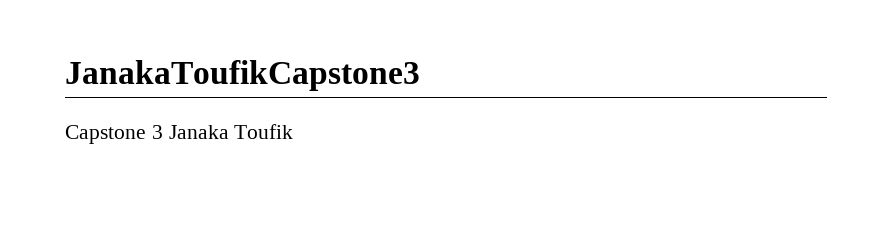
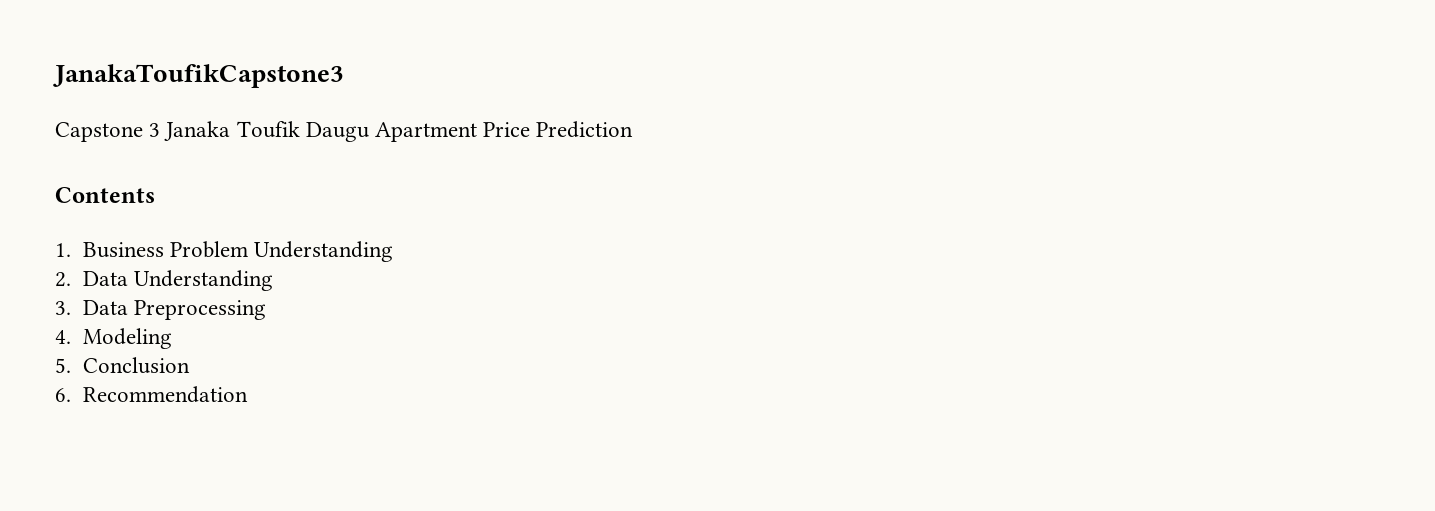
- Capstone 3 Janaka Toufik
+ Capstone 3 Janaka Toufik Daugu Apartment Price Prediction
+ Contents
+ 1. Business Problem Understanding
+ 2. Data Understanding
+ 3. Data Preprocessing
+ 4. Modeling
+ 5. Conclusion
+ 6. Recommendation

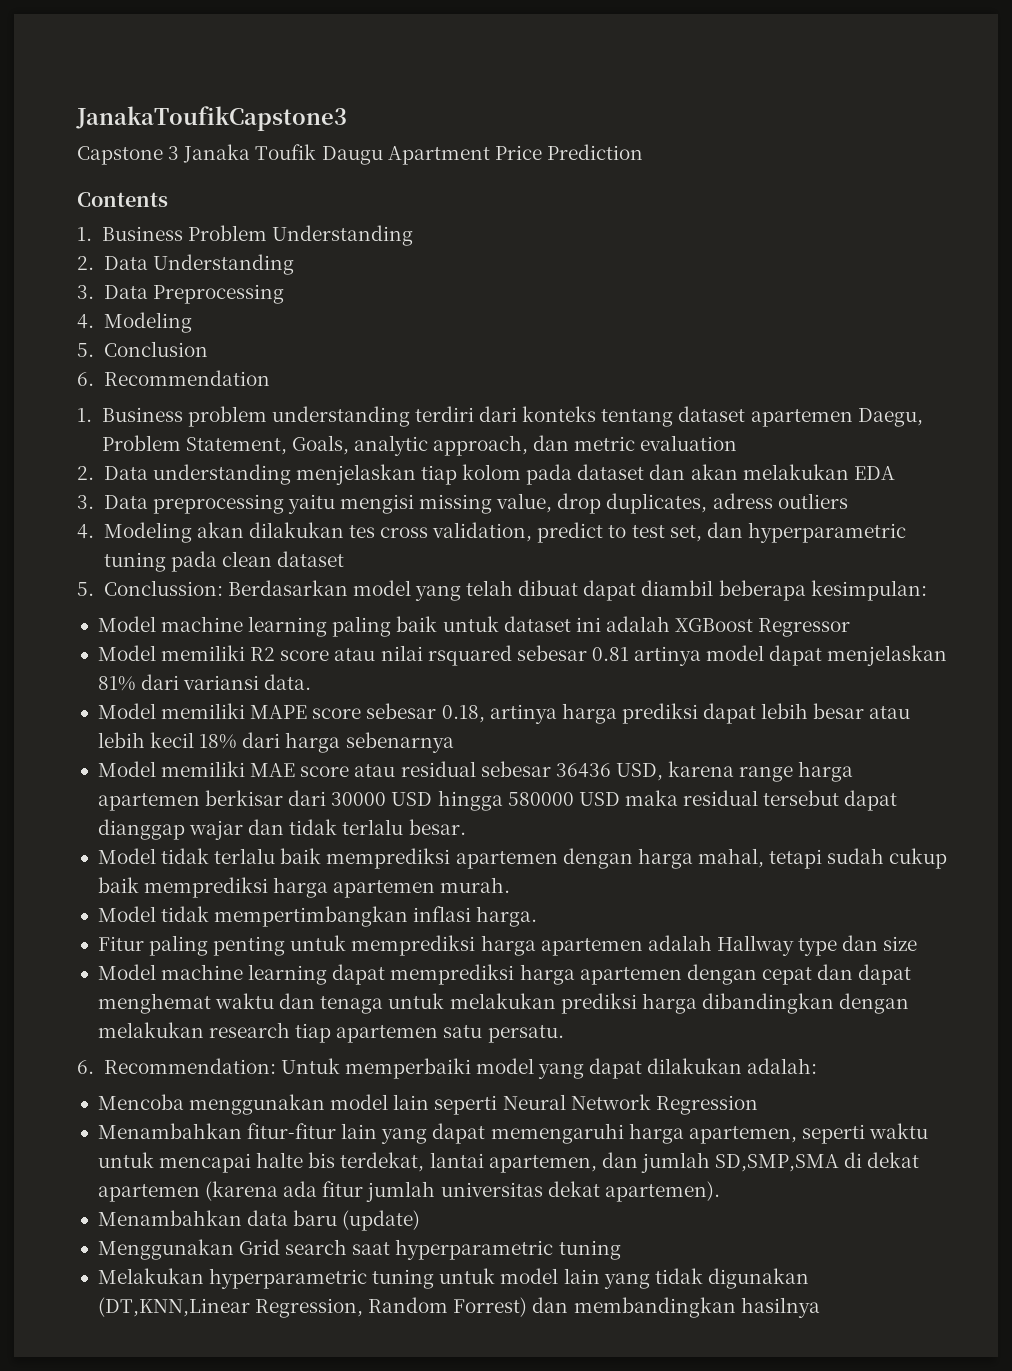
+ 1. Business problem understanding terdiri dari konteks tentang dataset apartemen Daegu, Problem Statement, Goals, analytic approach, dan metric evaluation
+ 2. Data understanding menjelaskan tiap kolom pada dataset dan akan melakukan EDA
+ 3. Data preprocessing yaitu mengisi missing value, drop duplicates, adress outliers
+ 4. Modeling akan dilakukan tes cross validation, predict to test set, dan hyperparametric tuning pada clean dataset
+ 5. Conclussion: Berdasarkan model yang telah dibuat dapat diambil beberapa kesimpulan:
+ Model machine learning paling baik untuk dataset ini adalah XGBoost Regressor
+ Model memiliki R2 score atau nilai rsquared sebesar 0.81 artinya model dapat menjelaskan 81% dari variansi data.
+ Model memiliki MAPE score sebesar 0.18, artinya harga prediksi dapat lebih besar atau lebih kecil 18% dari harga sebenarnya
+ Model memiliki MAE score atau residual sebesar 36436 USD, karena range harga apartemen berkisar dari 30000 USD hingga 580000 USD maka residual tersebut dapat dianggap wajar dan tidak terlalu besar.
+ Model tidak terlalu baik memprediksi apartemen dengan harga mahal, tetapi sudah cukup baik memprediksi harga apartemen murah.
+ Model tidak mempertimbangkan inflasi harga.
+ Fitur paling penting untuk memprediksi harga apartemen adalah Hallway type dan size
+ Model machine learning dapat memprediksi harga apartemen dengan cepat dan dapat menghemat waktu dan tenaga untuk melakukan prediksi harga dibandingkan dengan melakukan research tiap apartemen satu persatu.
+ 6. Recommendation: Untuk memperbaiki model yang dapat dilakukan adalah:
+ Mencoba menggunakan model lain seperti Neural Network Regression
+ Menambahkan fitur-fitur lain yang dapat memengaruhi harga apartemen, seperti waktu untuk mencapai halte bis terdekat, lantai apartemen, dan jumlah SD,SMP,SMA di dekat apartemen (karena ada fitur jumlah universitas dekat apartemen).
+ Menambahkan data baru (update)
+ Menggunakan Grid search saat hyperparametric tuning
+ Melakukan hyperparametric tuning untuk model lain yang tidak digunakan (DT,KNN,Linear Regression, Random Forrest) dan membandingkan hasilnya

